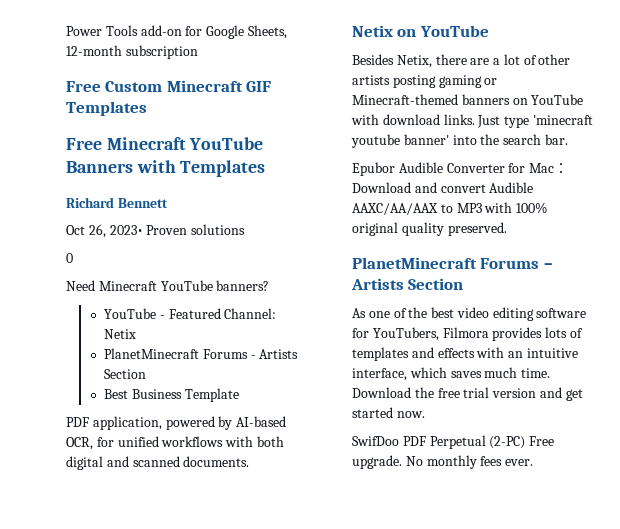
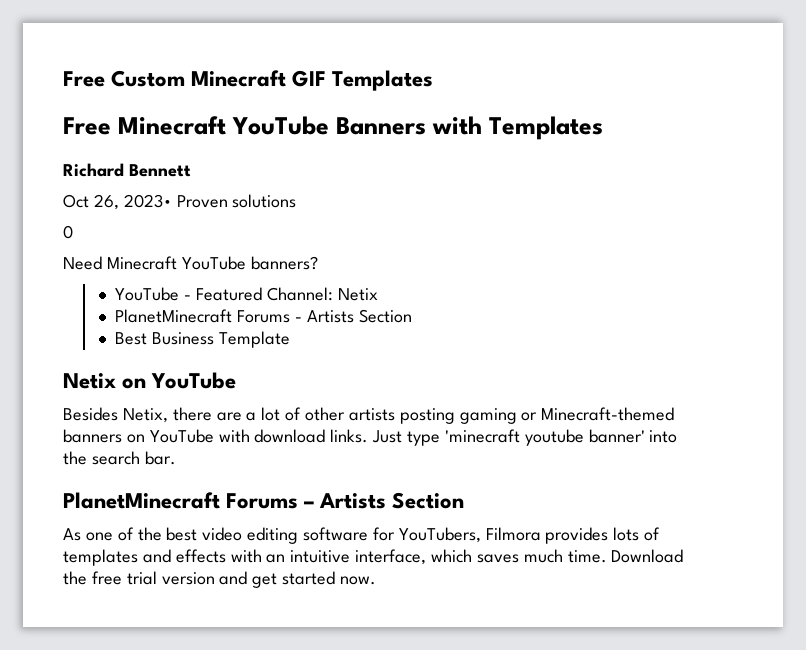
- Power Tools add-on for Google Sheets, 12-month subscription
- PDF application, powered by AI-based OCR, for unified workflows with both digital and scanned documents.
- Epubor Audible Converter for Mac：Download and convert Audible AAXC/AA/AAX to MP3 with 100% original quality preserved.
- SwifDoo PDF Perpetual (2-PC) Free upgrade. No monthly fees ever.

